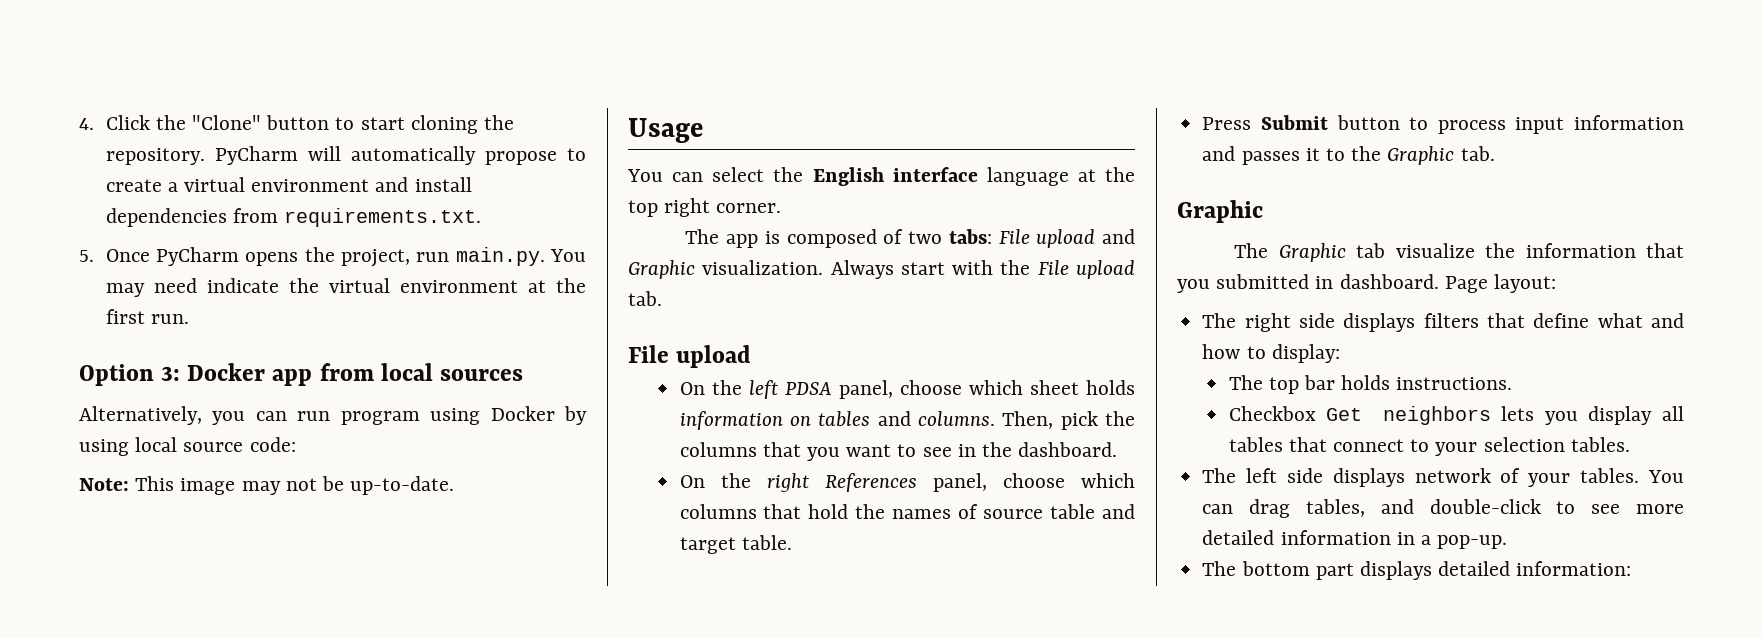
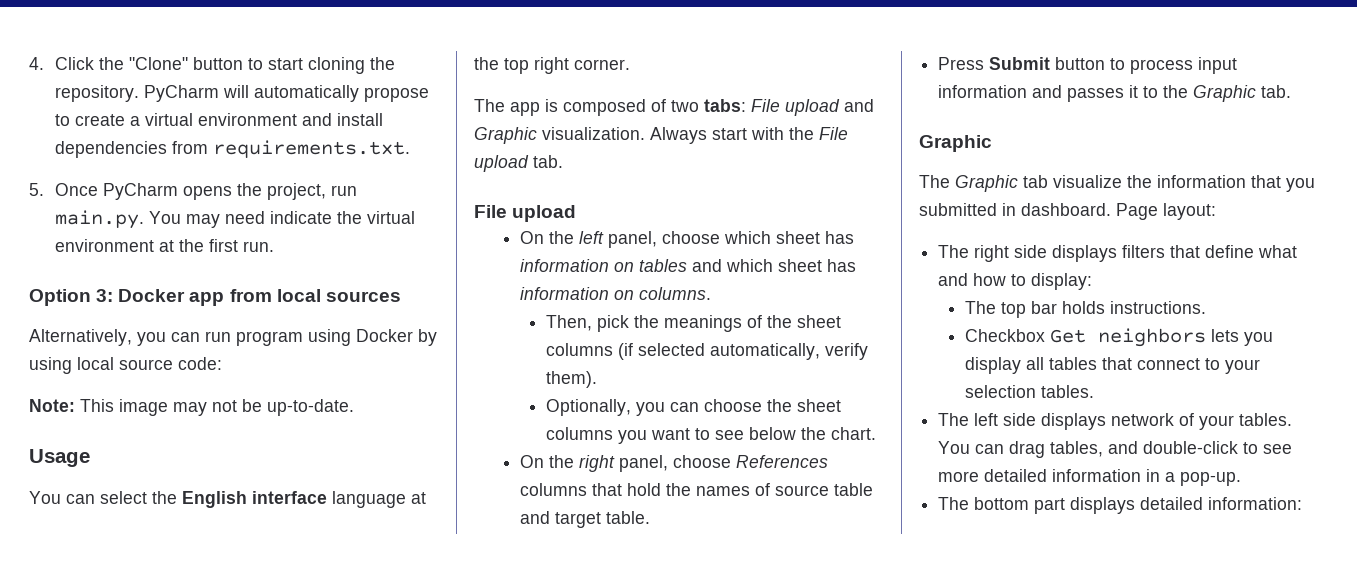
- On the left PDSA panel, choose which sheet holds information on tables and columns. Then, pick the columns that you want to see in the dashboard.
+ On the left panel, choose which sheet has information on tables and which sheet has information on columns.
+ Then, pick the meanings of the sheet columns (if selected automatically, verify them).
+ Optionally, you can choose the sheet columns you want to see below the chart.
- On the right References panel, choose which columns that hold the names of source table and target table.
+ On the right panel, choose References columns that hold the names of source table and target table.

